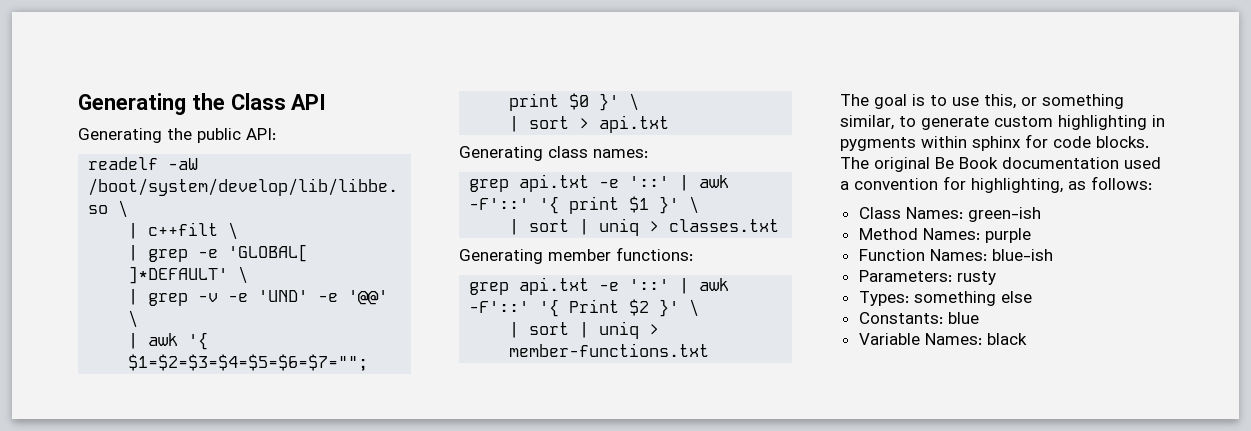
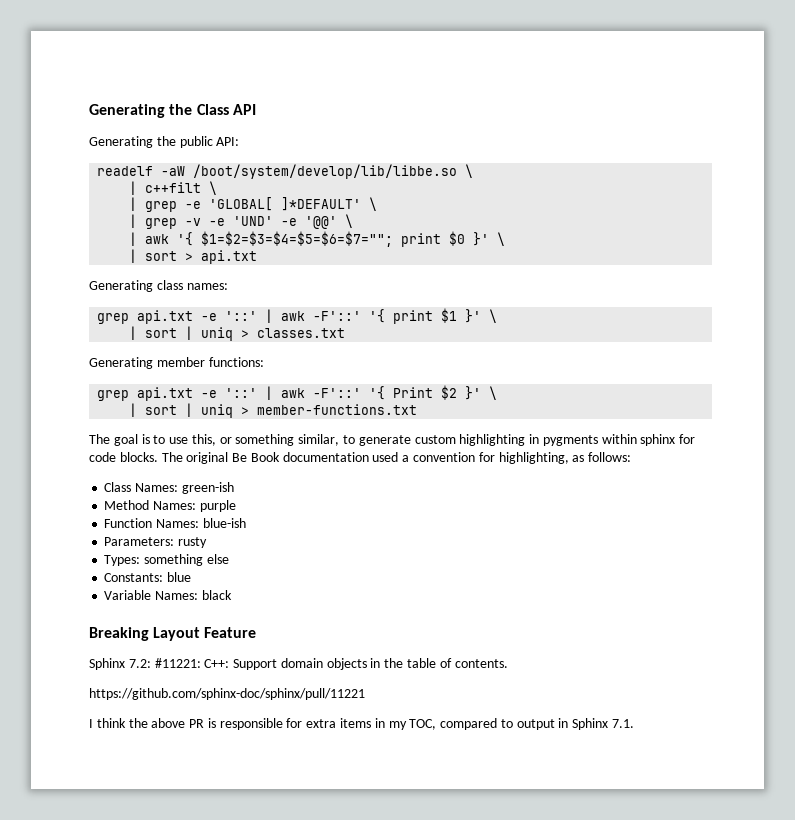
+ Breaking Layout Feature
+ Sphinx 7.2: #11221: C++: Support domain objects in the table of contents.
+ https://github.com/sphinx-doc/sphinx/pull/11221
+ I think the above PR is responsible for extra items in my TOC, compared to output in Sphinx 7.1.

